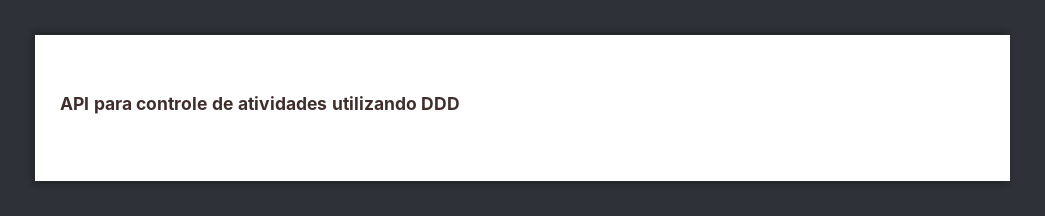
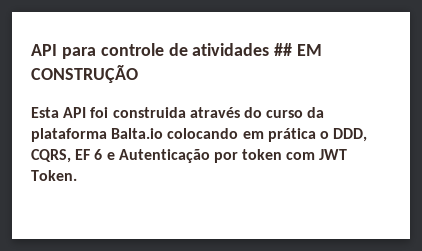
- API para controle de atividades utilizando DDD
+ API para controle de atividades ## EM CONSTRUÇÃO
+ Esta API foi construida através do curso da plataforma Balta.io colocando em prática o DDD, CQRS, EF 6 e Autenticação por token com JWT Token.

